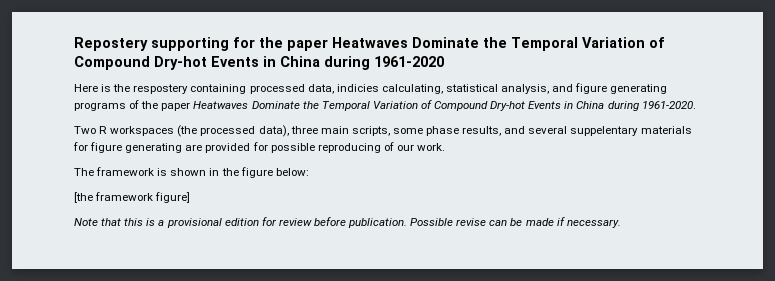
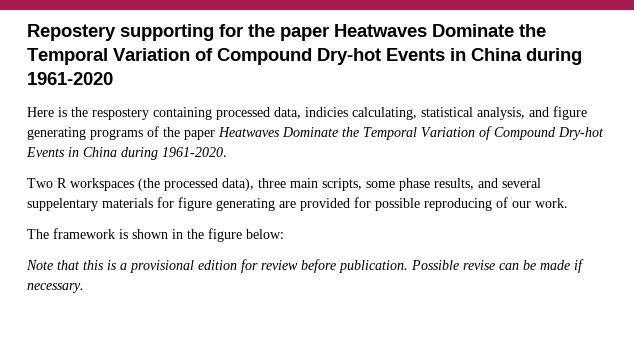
- [the framework figure]

